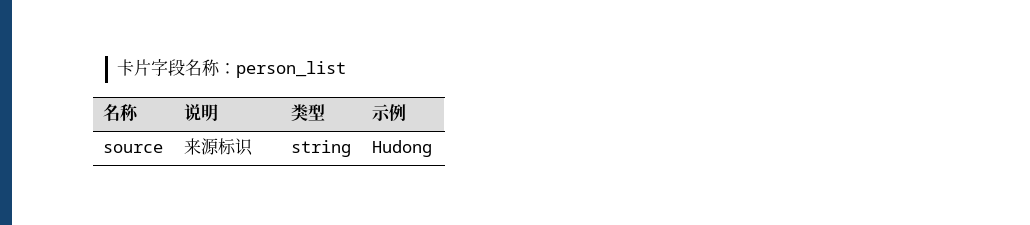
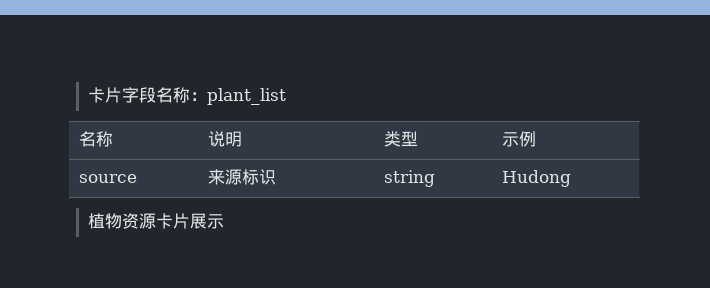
- 卡片字段名称：person_list
+ 卡片字段名称：plant_list
+ 植物资源卡片展示

